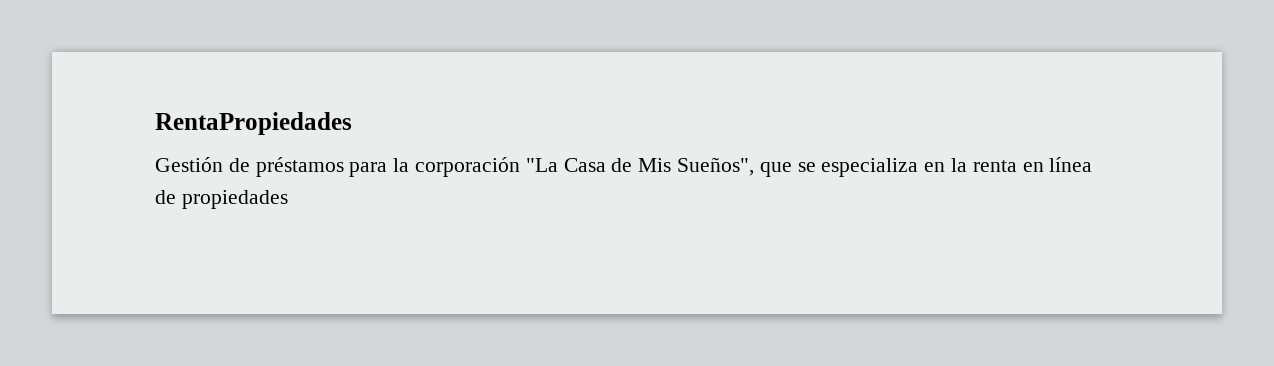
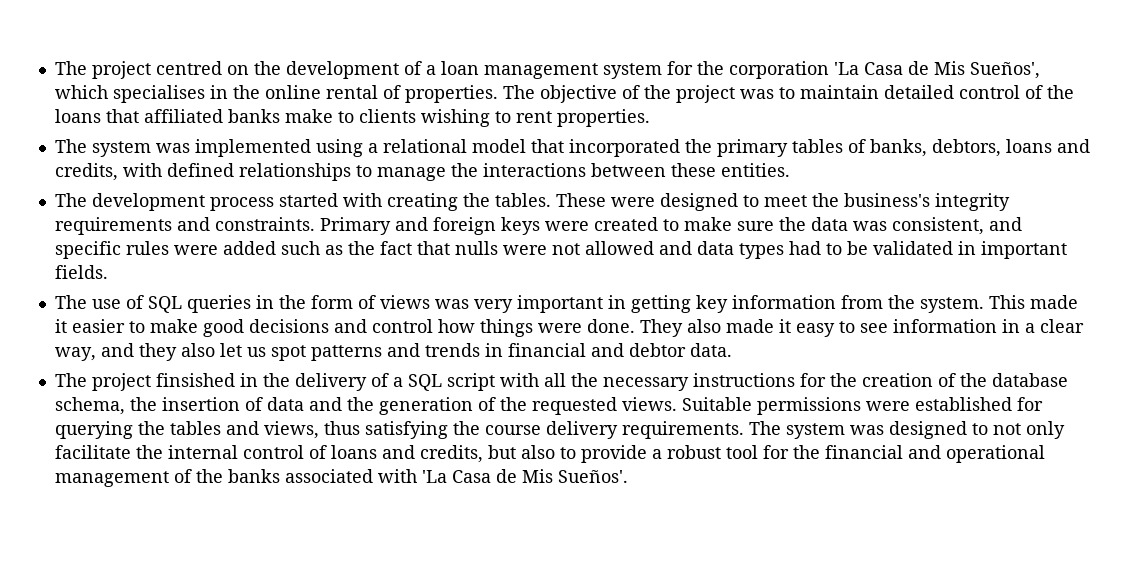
- RentaPropiedades
- Gestión de préstamos para la corporación "La Casa de Mis Sueños", que se especializa en la renta en línea de propiedades
+ The project centred on the development of a loan management system for the corporation 'La Casa de Mis Sueños', which specialises in the online rental of properties. The objective of the project was to maintain detailed control of the loans that affiliated banks make to clients wishing to rent properties.
+ The system was implemented using a relational model that incorporated the primary tables of banks, debtors, loans and credits, with defined relationships to manage the interactions between these entities.
+ The development process started with creating the tables. These were designed to meet the business's integrity requirements and constraints. Primary and foreign keys were created to make sure the data was consistent, and specific rules were added such as the fact that nulls were not allowed and data types had to be validated in important fields.
+ The use of SQL queries in the form of views was very important in getting key information from the system. This made it easier to make good decisions and control how things were done. They also made it easy to see information in a clear way, and they also let us spot patterns and trends in financial and debtor data.
+ The project finsished in the delivery of a SQL script with all the necessary instructions for the creation of the database schema, the insertion of data and the generation of the requested views. Suitable permissions were established for querying the tables and views, thus satisfying the course delivery requirements. The system was designed to not only facilitate the internal control of loans and credits, but also to provide a robust tool for the financial and operational management of the banks associated with 'La Casa de Mis Sueños'.

